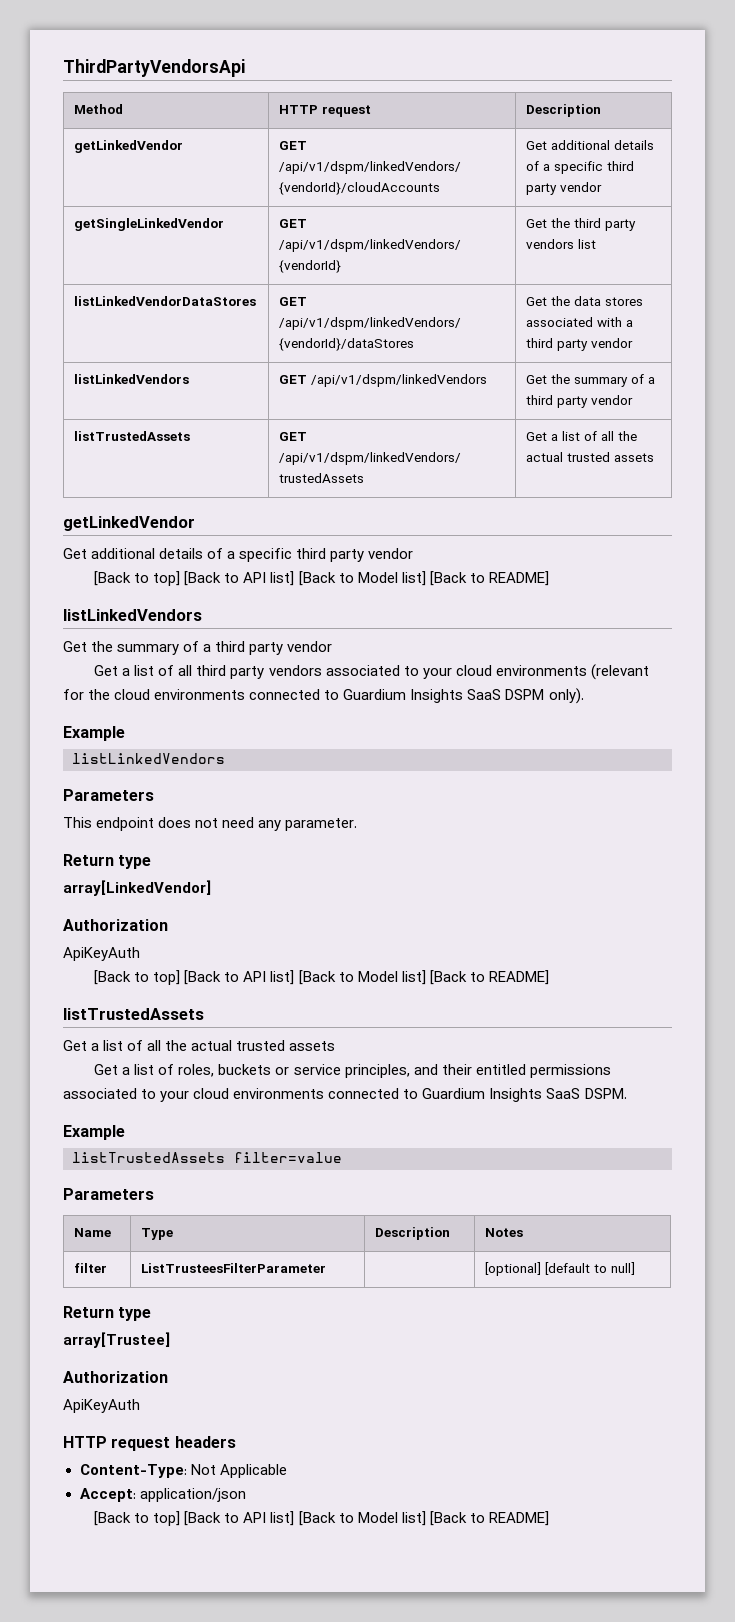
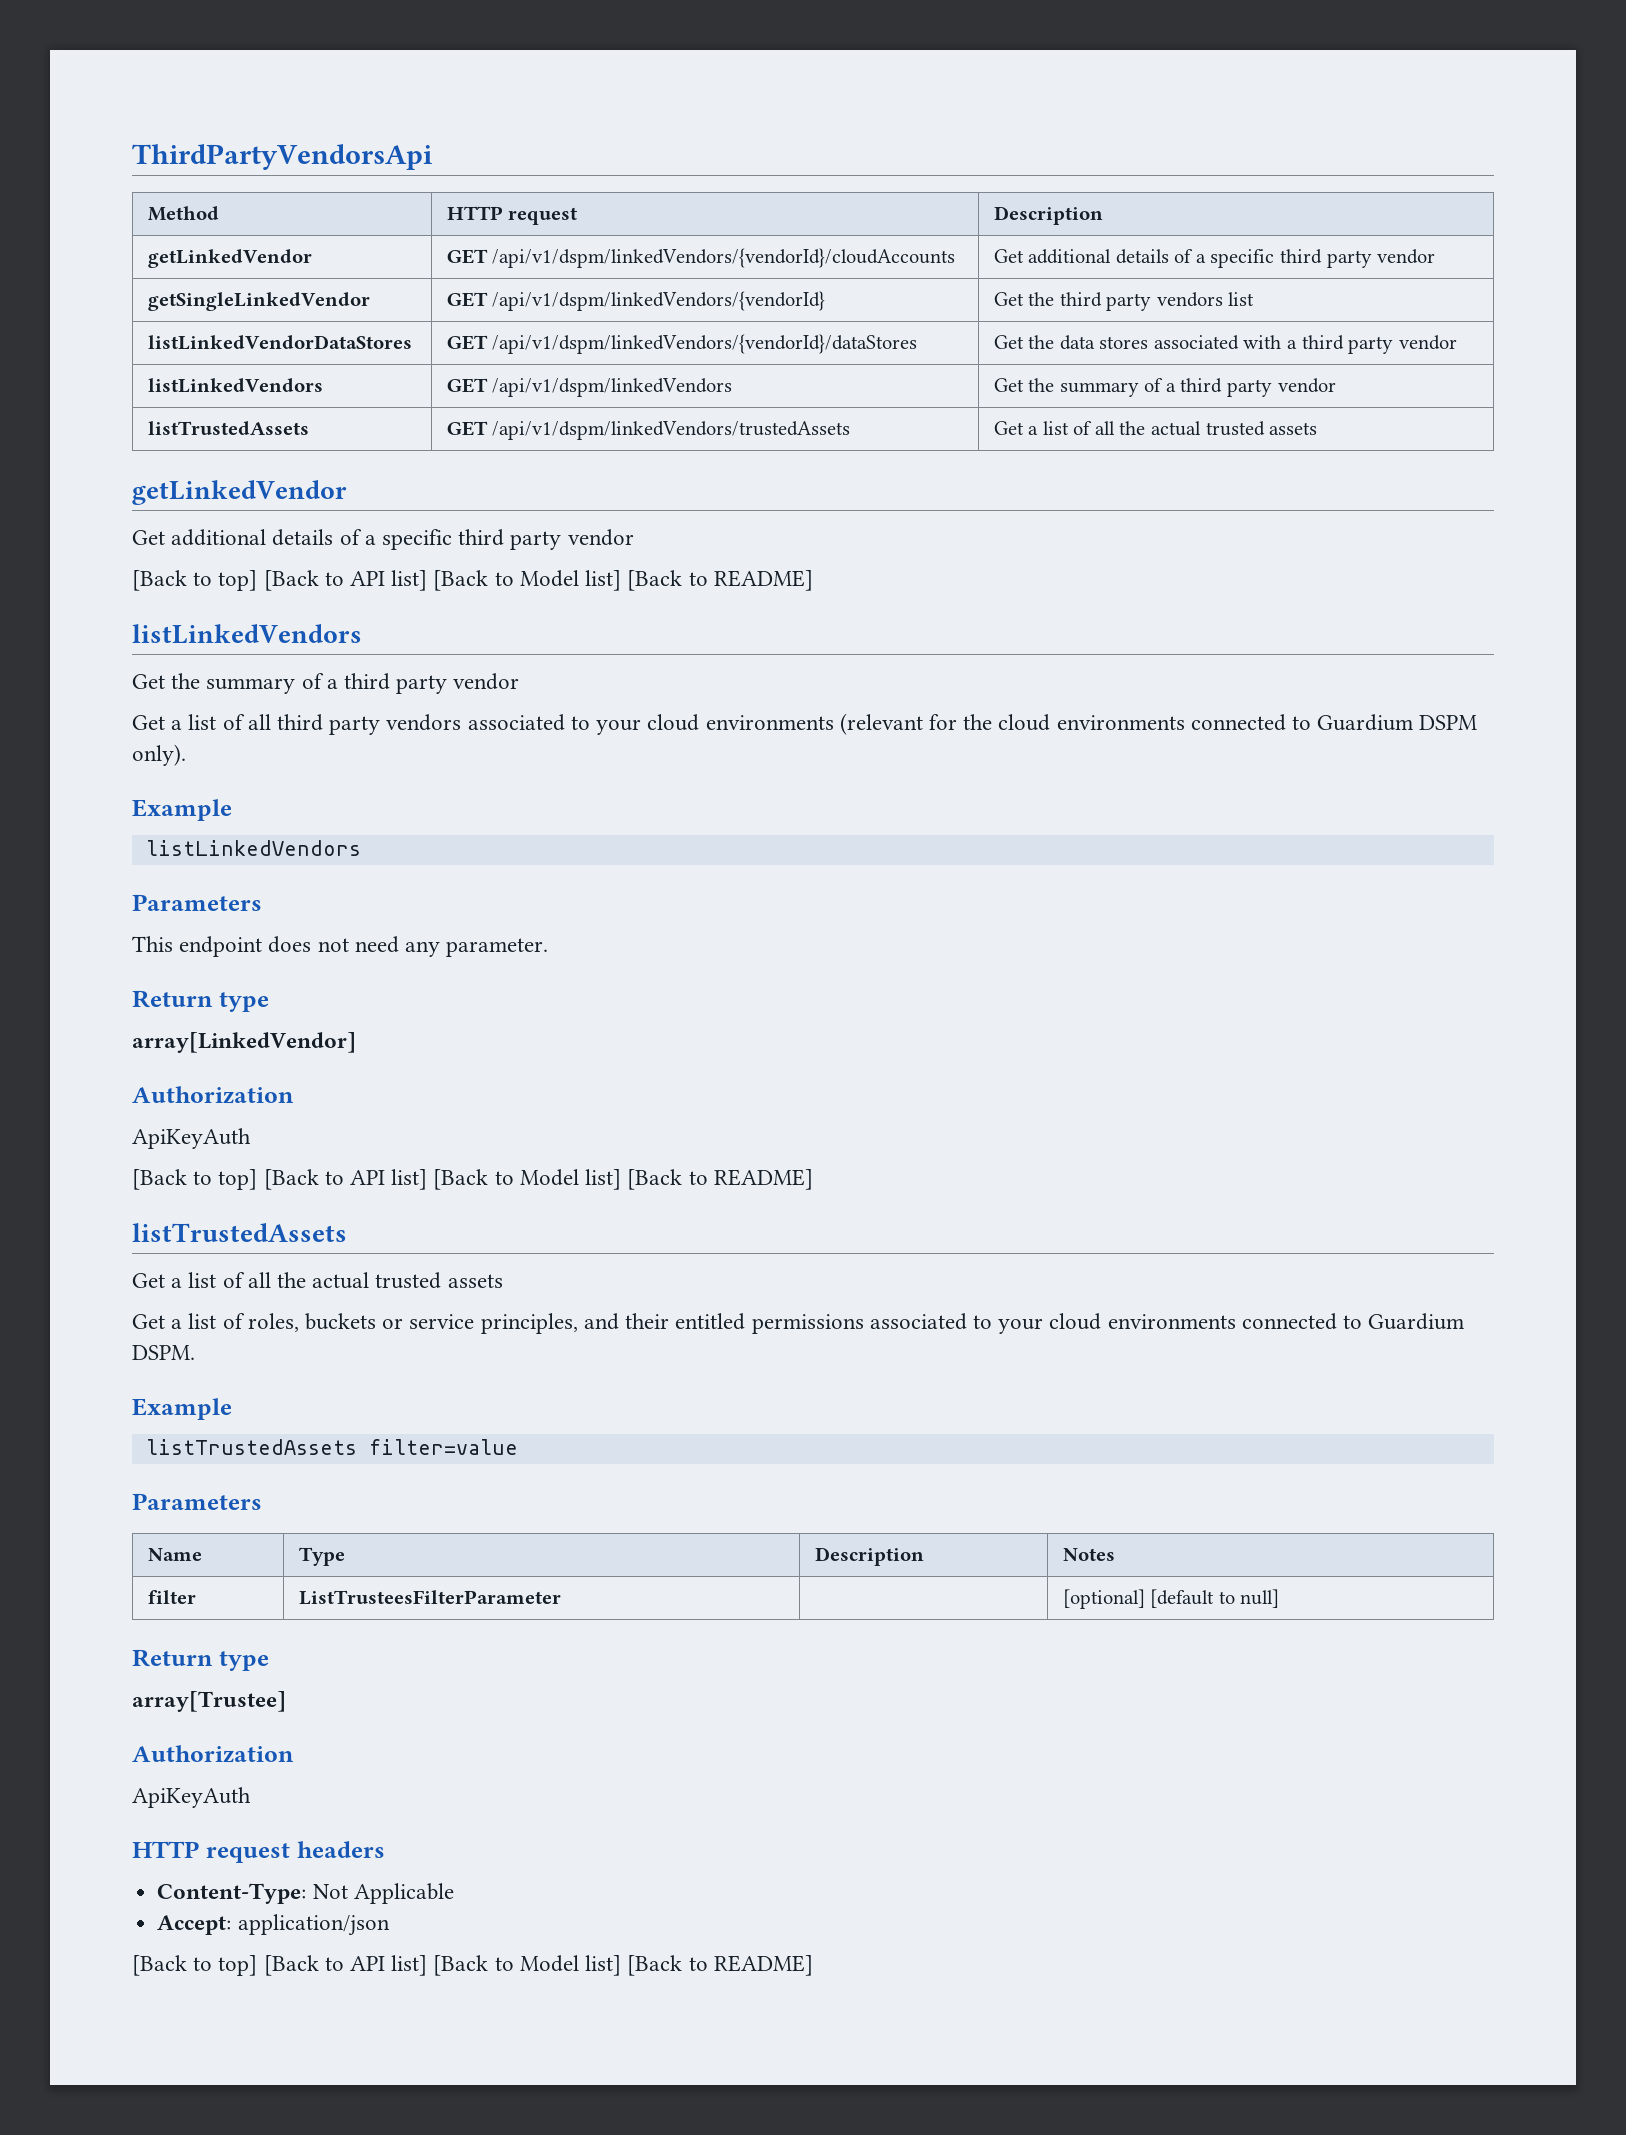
- Get a list of all third party vendors associated to your cloud environments (relevant for the cloud environments connected to Guardium Insights SaaS DSPM only).
+ Get a list of all third party vendors associated to your cloud environments (relevant for the cloud environments connected to Guardium DSPM only).
- Get a list of roles, buckets or service principles, and their entitled permissions associated to your cloud environments connected to Guardium Insights SaaS DSPM.
+ Get a list of roles, buckets or service principles, and their entitled permissions associated to your cloud environments connected to Guardium DSPM.

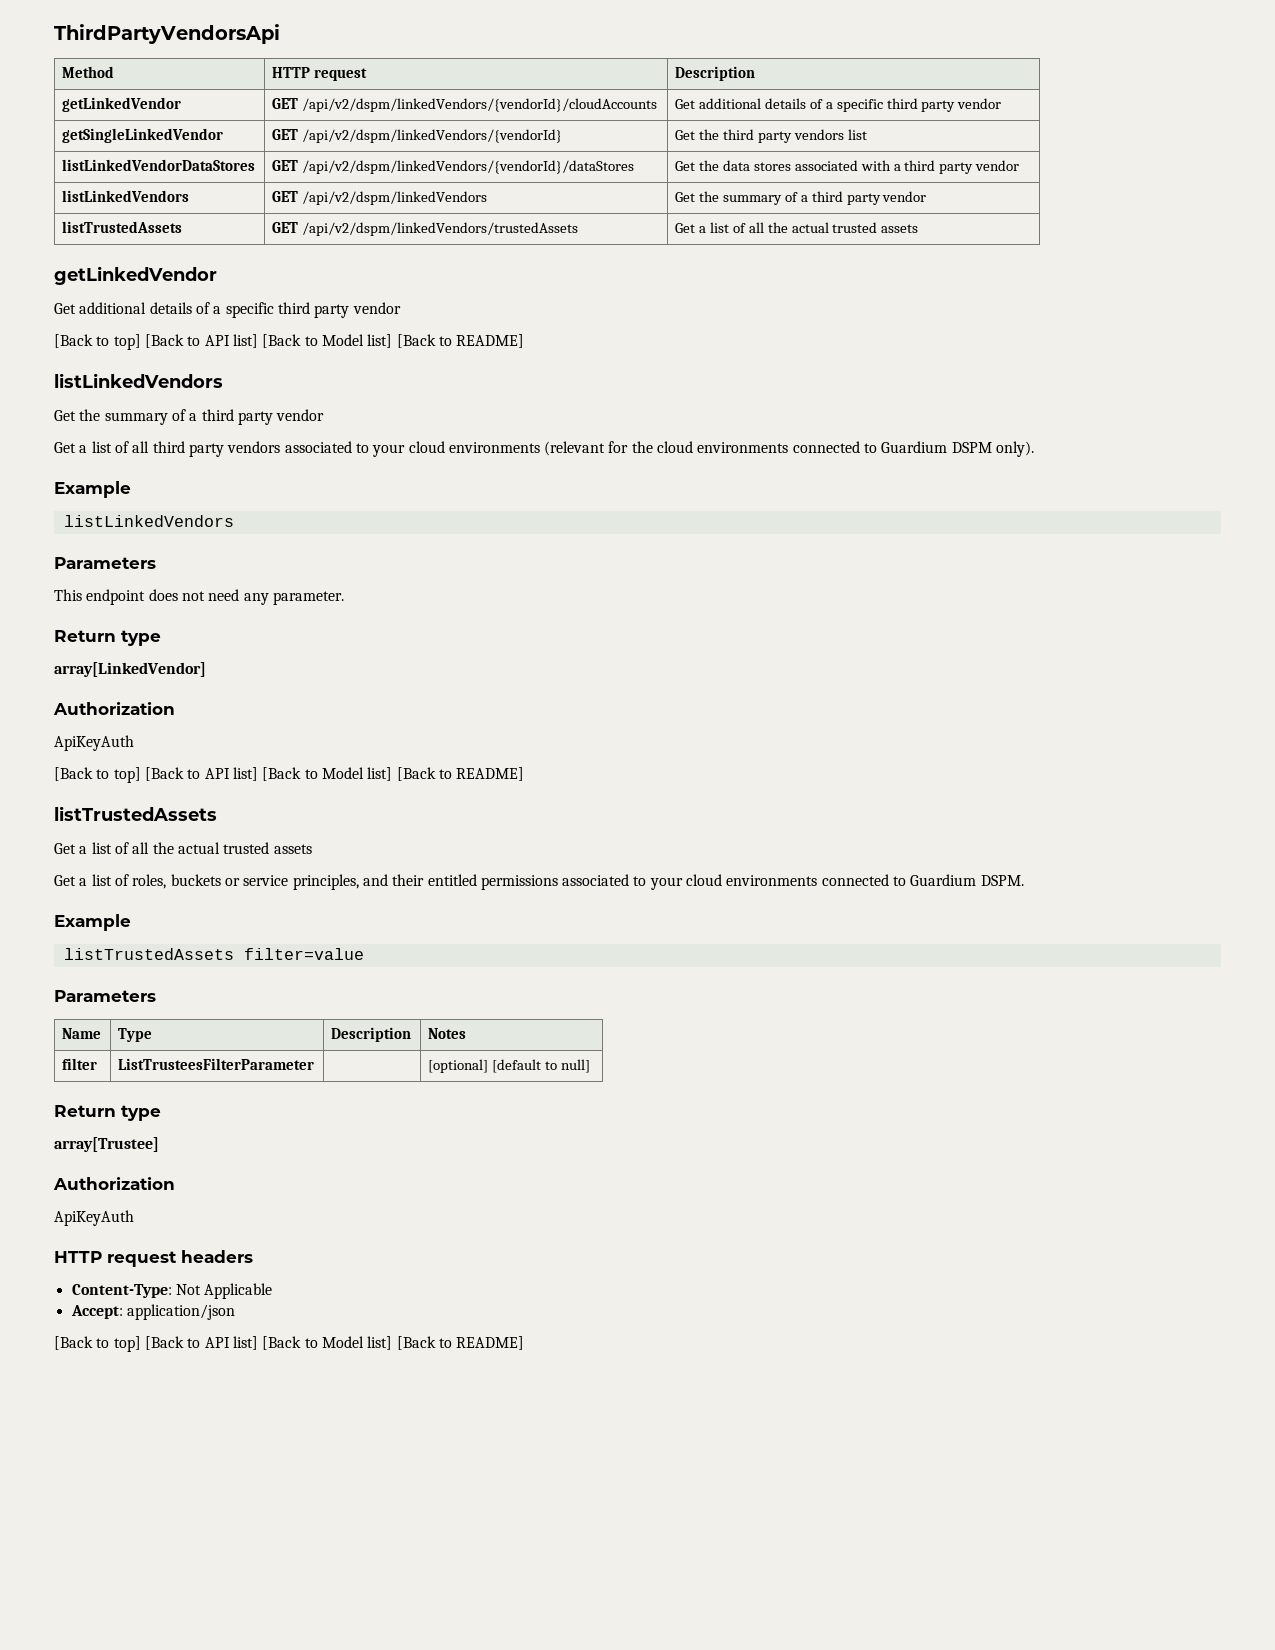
- getLinkedVendor | GET /api/v1/dspm/linkedVendors/{vendorId}/cloudAccounts | Get additional details of a specific third party vendor
+ getLinkedVendor | GET /api/v2/dspm/linkedVendors/{vendorId}/cloudAccounts | Get additional details of a specific third party vendor
- getSingleLinkedVendor | GET /api/v1/dspm/linkedVendors/{vendorId} | Get the third party vendors list
+ getSingleLinkedVendor | GET /api/v2/dspm/linkedVendors/{vendorId} | Get the third party vendors list
- listLinkedVendorDataStores | GET /api/v1/dspm/linkedVendors/{vendorId}/dataStores | Get the data stores associated with a third party vendor
+ listLinkedVendorDataStores | GET /api/v2/dspm/linkedVendors/{vendorId}/dataStores | Get the data stores associated with a third party vendor
- listLinkedVendors | GET /api/v1/dspm/linkedVendors | Get the summary of a third party vendor
+ listLinkedVendors | GET /api/v2/dspm/linkedVendors | Get the summary of a third party vendor
- listTrustedAssets | GET /api/v1/dspm/linkedVendors/trustedAssets | Get a list of all the actual trusted assets
+ listTrustedAssets | GET /api/v2/dspm/linkedVendors/trustedAssets | Get a list of all the actual trusted assets

